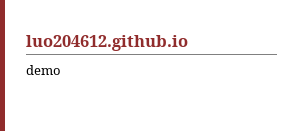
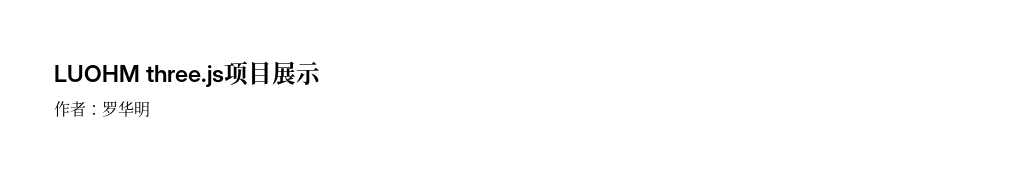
- luo204612.github.io
- demo
+ LUOHM three.js项目展示
+ 作者：罗华明

